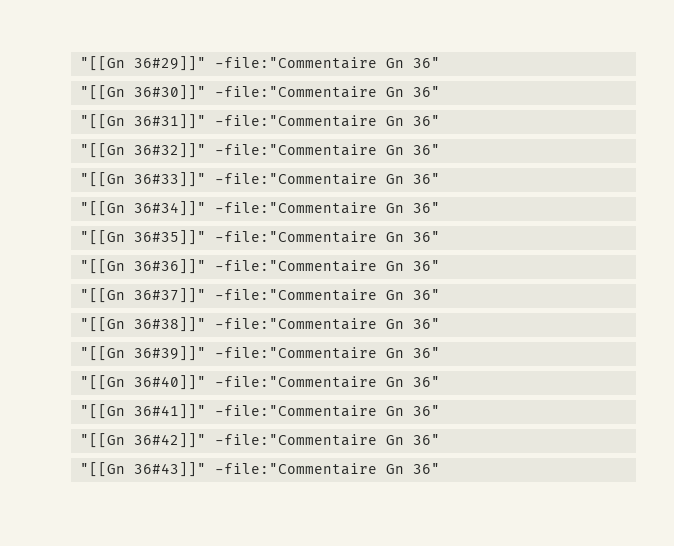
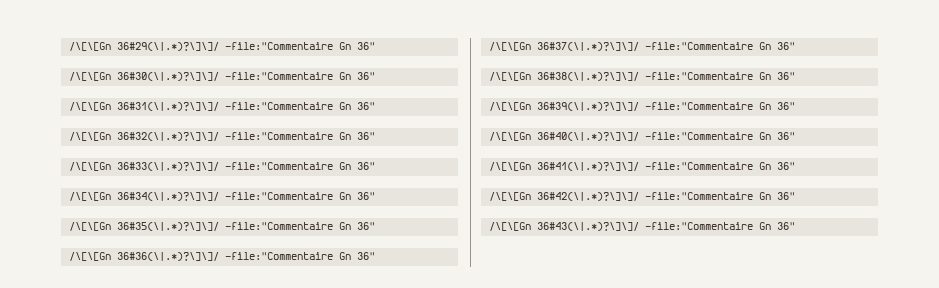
- "[[Gn 36#29]]" -file:"Commentaire Gn 36"
- "[[Gn 36#30]]" -file:"Commentaire Gn 36"
- "[[Gn 36#31]]" -file:"Commentaire Gn 36"
- "[[Gn 36#32]]" -file:"Commentaire Gn 36"
- "[[Gn 36#33]]" -file:"Commentaire Gn 36"
- "[[Gn 36#34]]" -file:"Commentaire Gn 36"
- "[[Gn 36#35]]" -file:"Commentaire Gn 36"
- "[[Gn 36#36]]" -file:"Commentaire Gn 36"
- "[[Gn 36#37]]" -file:"Commentaire Gn 36"
- "[[Gn 36#38]]" -file:"Commentaire Gn 36"
- "[[Gn 36#39]]" -file:"Commentaire Gn 36"
- "[[Gn 36#40]]" -file:"Commentaire Gn 36"
- "[[Gn 36#41]]" -file:"Commentaire Gn 36"
- "[[Gn 36#42]]" -file:"Commentaire Gn 36"
- "[[Gn 36#43]]" -file:"Commentaire Gn 36"
+ /\[\[Gn 36#29(\|.*)?\]\]/ -file:"Commentaire Gn 36"
+ /\[\[Gn 36#30(\|.*)?\]\]/ -file:"Commentaire Gn 36"
+ /\[\[Gn 36#31(\|.*)?\]\]/ -file:"Commentaire Gn 36"
+ /\[\[Gn 36#32(\|.*)?\]\]/ -file:"Commentaire Gn 36"
+ /\[\[Gn 36#33(\|.*)?\]\]/ -file:"Commentaire Gn 36"
+ /\[\[Gn 36#34(\|.*)?\]\]/ -file:"Commentaire Gn 36"
+ /\[\[Gn 36#35(\|.*)?\]\]/ -file:"Commentaire Gn 36"
+ /\[\[Gn 36#36(\|.*)?\]\]/ -file:"Commentaire Gn 36"
+ /\[\[Gn 36#37(\|.*)?\]\]/ -file:"Commentaire Gn 36"
+ /\[\[Gn 36#38(\|.*)?\]\]/ -file:"Commentaire Gn 36"
+ /\[\[Gn 36#39(\|.*)?\]\]/ -file:"Commentaire Gn 36"
+ /\[\[Gn 36#40(\|.*)?\]\]/ -file:"Commentaire Gn 36"
+ /\[\[Gn 36#41(\|.*)?\]\]/ -file:"Commentaire Gn 36"
+ /\[\[Gn 36#42(\|.*)?\]\]/ -file:"Commentaire Gn 36"
+ /\[\[Gn 36#43(\|.*)?\]\]/ -file:"Commentaire Gn 36"

